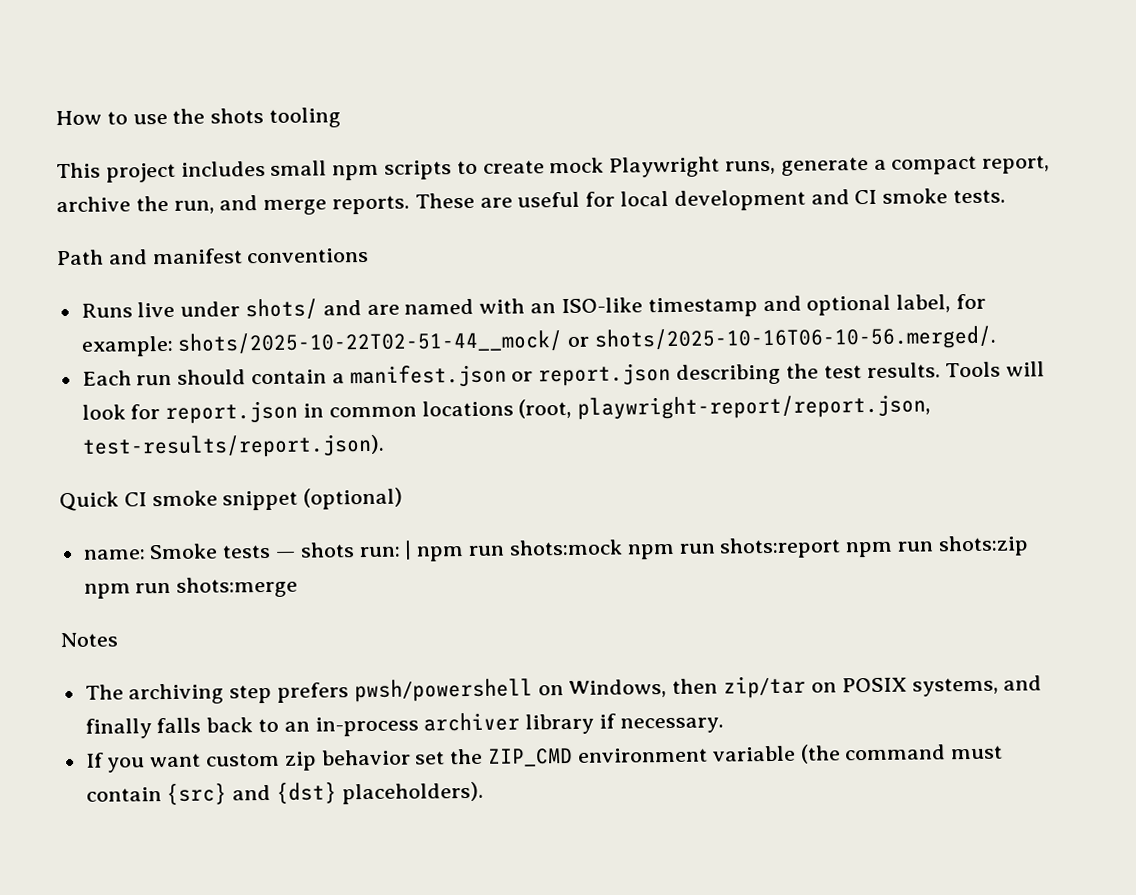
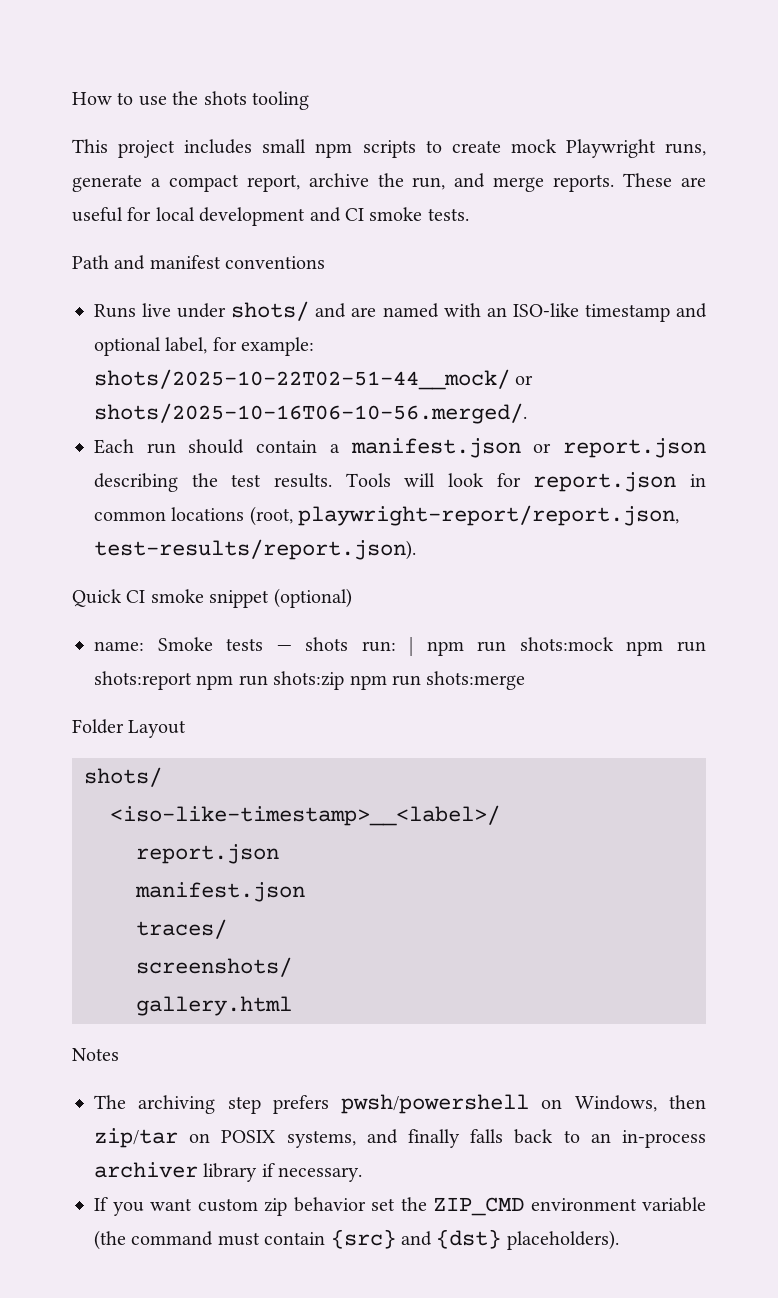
+ Folder Layout
+ shots/
+ <iso-like-timestamp>__<label>/
+ report.json
+ manifest.json
+ traces/
+ screenshots/
+ gallery.html

